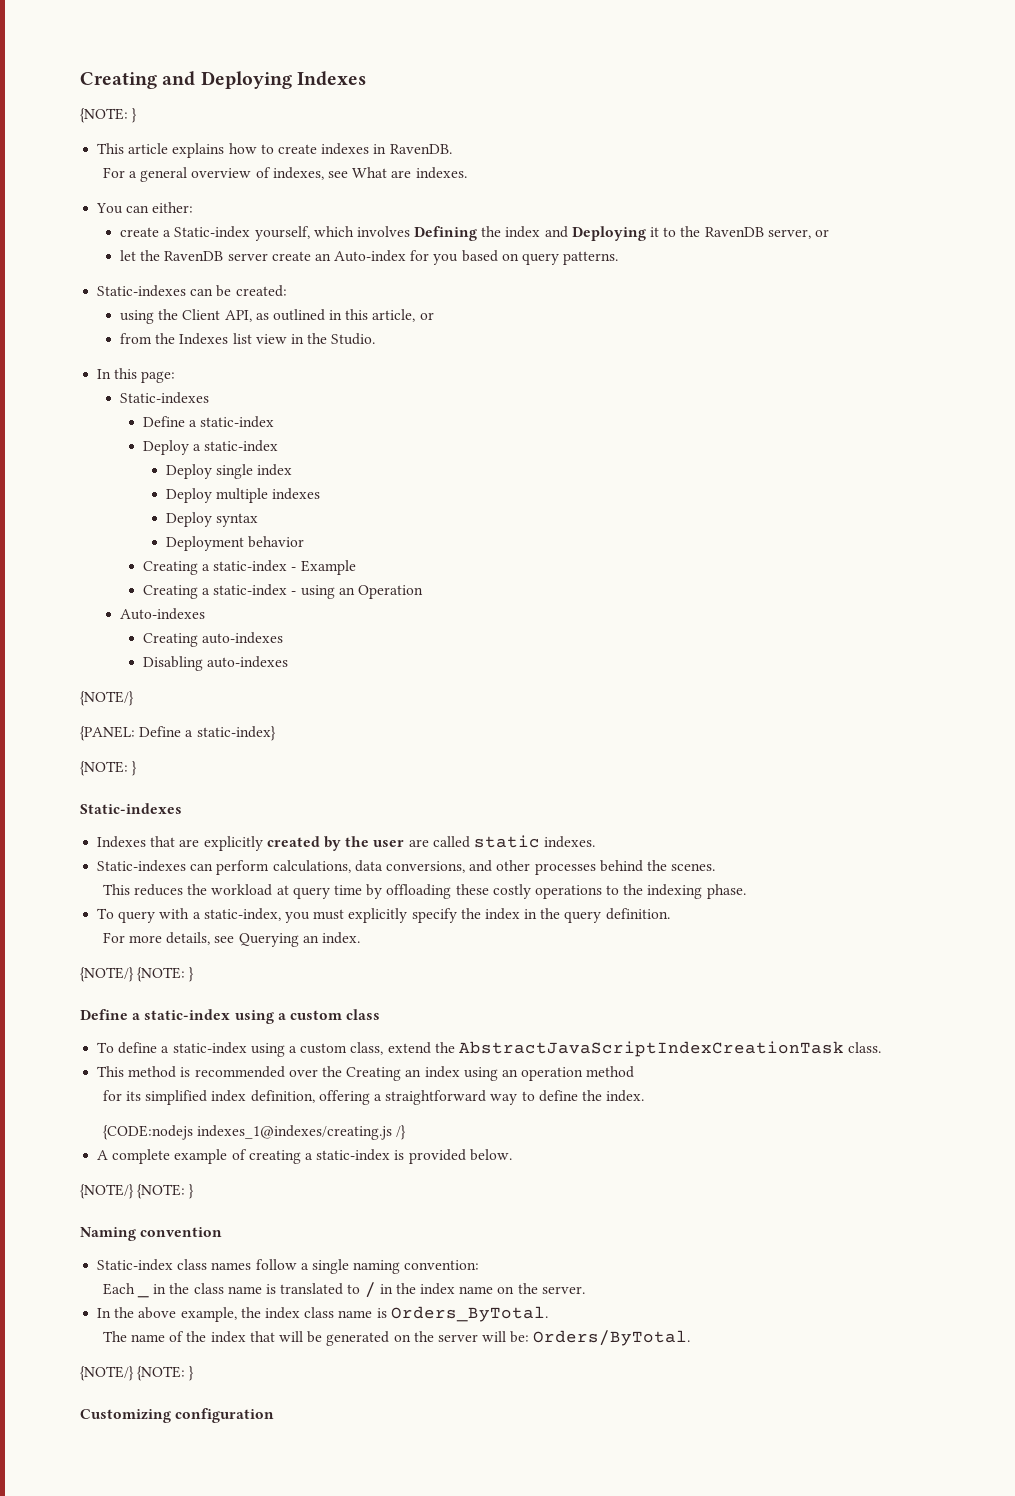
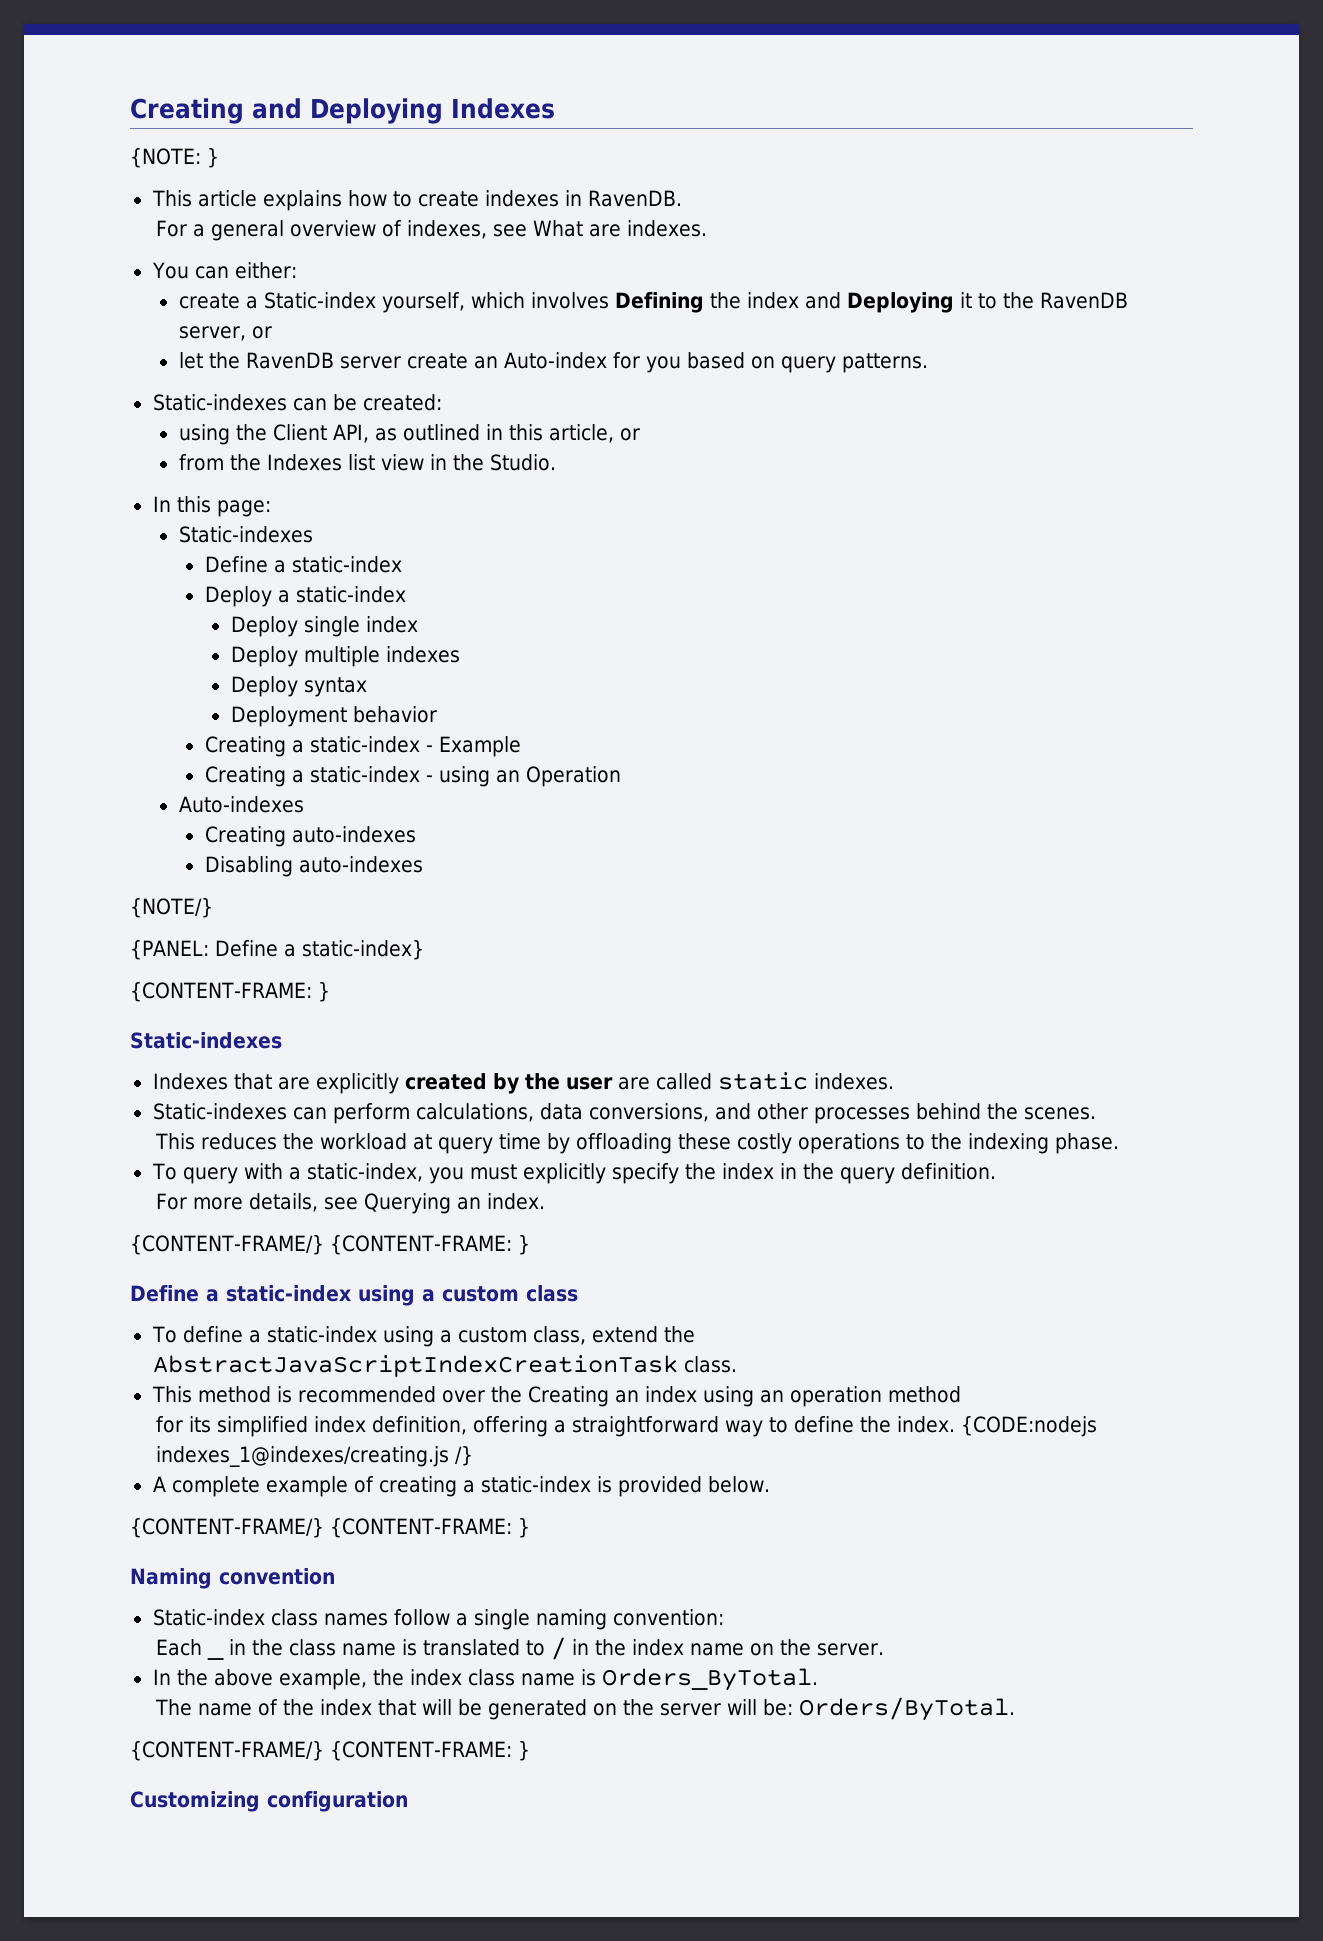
  {PANEL: Define a static-index}
- {NOTE: }
+ {CONTENT-FRAME: }
  For more details, see Querying an index.
- {NOTE/} {NOTE: }
+ {CONTENT-FRAME/} {CONTENT-FRAME: }
- for its simplified index definition, offering a straightforward way to define the index.
- {CODE:nodejs indexes_1@indexes/creating.js /}
+ for its simplified index definition, offering a straightforward way to define the index. {CODE:nodejs indexes_1@indexes/creating.js /}
  A complete example of creating a static-index is provided below.
- {NOTE/} {NOTE: }
+ {CONTENT-FRAME/} {CONTENT-FRAME: }
  The name of the index that will be generated on the server will be: Orders/ByTotal.
- {NOTE/} {NOTE: }
+ {CONTENT-FRAME/} {CONTENT-FRAME: }

